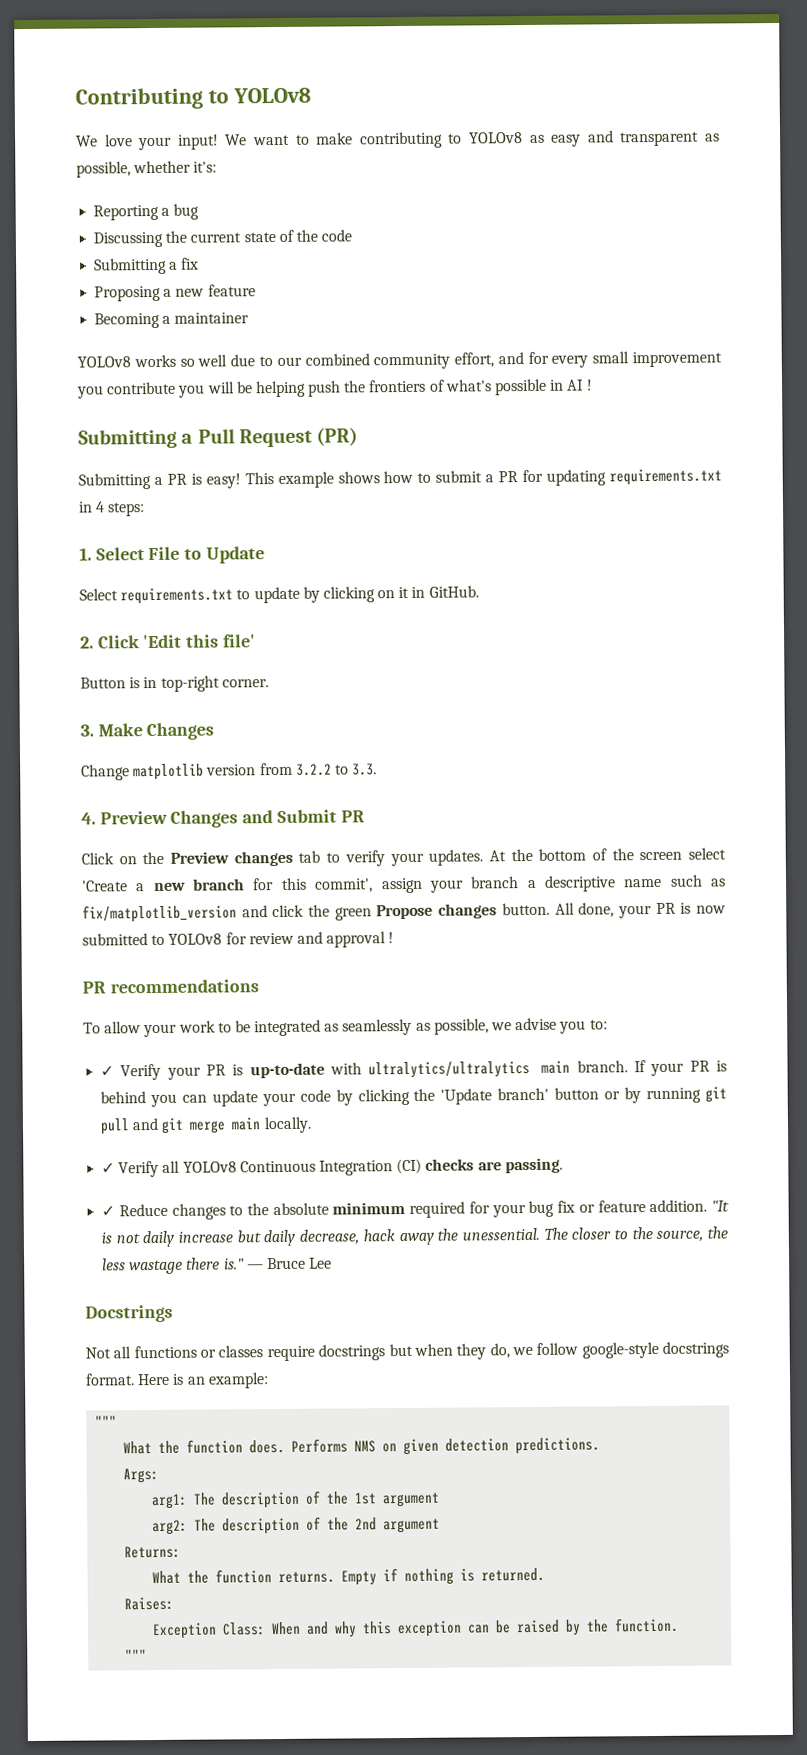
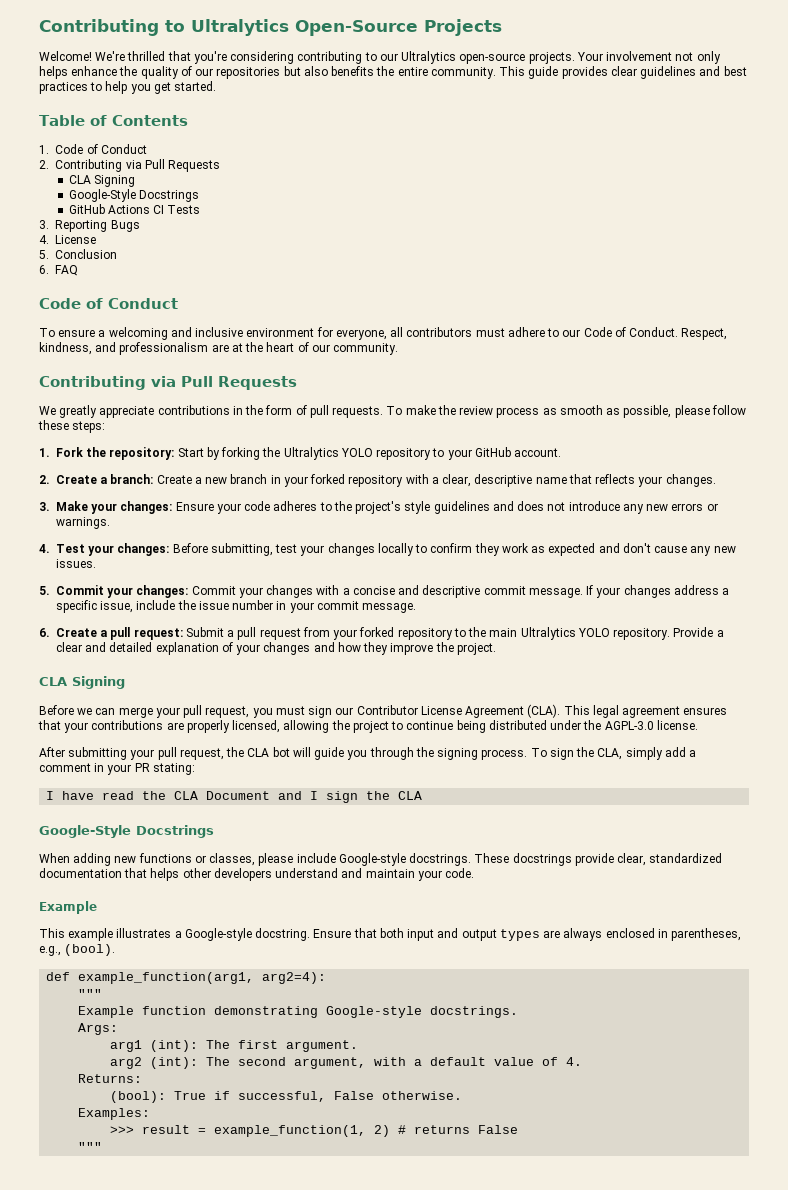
- Contributing to YOLOv8
- We love your input! We want to make contributing to YOLOv8 as easy and transparent as possible, whether it's:
- Reporting a bug
- Discussing the current state of the code
- Submitting a fix
- Proposing a new feature
- Becoming a maintainer
- YOLOv8 works so well due to our combined community effort, and for every small improvement you contribute you will be helping push the frontiers of what's possible in AI !
- Submitting a Pull Request (PR)
- Submitting a PR is easy! This example shows how to submit a PR for updating requirements.txt in 4 steps:
- 1. Select File to Update
- Select requirements.txt to update by clicking on it in GitHub.
- 2. Click 'Edit this file'
- Button is in top-right corner.
- 3. Make Changes
- Change matplotlib version from 3.2.2 to 3.3.
- 4. Preview Changes and Submit PR
- Click on the Preview changes tab to verify your updates. At the bottom of the screen select 'Create a new branch for this commit', assign your branch a descriptive name such as fix/matplotlib_version and click the green Propose changes button. All done, your PR is now submitted to YOLOv8 for review and approval !
- PR recommendations
- To allow your work to be integrated as seamlessly as possible, we advise you to:
- ✓ Verify your PR is up-to-date with ultralytics/ultralytics main branch. If your PR is behind you can update your code by clicking the 'Update branch' button or by running git pull and git merge main locally.
- ✓ Verify all YOLOv8 Continuous Integration (CI) checks are passing.
- ✓ Reduce changes to the absolute minimum required for your bug fix or feature addition. "It is not daily increase but daily decrease, hack away the unessential. The closer to the source, the less wastage there is." — Bruce Lee
- Docstrings
- Not all functions or classes require docstrings but when they do, we follow google-style docstrings format. Here is an example:
+ Contributing to Ultralytics Open-Source Projects
+ Welcome! We're thrilled that you're considering contributing to our Ultralytics open-source projects. Your involvement not only helps enhance the quality of our repositories but also benefits the entire community. This guide provides clear guidelines and best practices to help you get started.
+ Table of Contents
+ 1. Code of Conduct
+ 2. Contributing via Pull Requests
+ CLA Signing
+ Google-Style Docstrings
+ GitHub Actions CI Tests
+ 3. Reporting Bugs
+ 4. License
+ 5. Conclusion
+ 6. FAQ
+ Code of Conduct
+ To ensure a welcoming and inclusive environment for everyone, all contributors must adhere to our Code of Conduct. Respect, kindness, and professionalism are at the heart of our community.
+ Contributing via Pull Requests
+ We greatly appreciate contributions in the form of pull requests. To make the review process as smooth as possible, please follow these steps:
+ 1. Fork the repository: Start by forking the Ultralytics YOLO repository to your GitHub account.
+ 2. Create a branch: Create a new branch in your forked repository with a clear, descriptive name that reflects your changes.
+ 3. Make your changes: Ensure your code adheres to the project's style guidelines and does not introduce any new errors or warnings.
+ 4. Test your changes: Before submitting, test your changes locally to confirm they work as expected and don't cause any new issues.
+ 5. Commit your changes: Commit your changes with a concise and descriptive commit message. If your changes address a specific issue, include the issue number in your commit message.
+ 6. Create a pull request: Submit a pull request from your forked repository to the main Ultralytics YOLO repository. Provide a clear and detailed explanation of your changes and how they improve the project.
+ CLA Signing
+ Before we can merge your pull request, you must sign our Contributor License Agreement (CLA). This legal agreement ensures that your contributions are properly licensed, allowing the project to continue being distributed under the AGPL-3.0 license.
+ After submitting your pull request, the CLA bot will guide you through the signing process. To sign the CLA, simply add a comment in your PR stating:
+ I have read the CLA Document and I sign the CLA
+ Google-Style Docstrings
+ When adding new functions or classes, please include Google-style docstrings. These docstrings provide clear, standardized documentation that helps other developers understand and maintain your code.
+ Example
+ This example illustrates a Google-style docstring. Ensure that both input and output types are always enclosed in parentheses, e.g., (bool).
+ def example_function(arg1, arg2=4):
  """
- What the function does. Performs NMS on given detection predictions.
+ Example function demonstrating Google-style docstrings.
  Args:
- arg1: The description of the 1st argument
- arg2: The description of the 2nd argument
+ arg1 (int): The first argument.
+ arg2 (int): The second argument, with a default value of 4.
  Returns:
- What the function returns. Empty if nothing is returned.
- Raises:
- Exception Class: When and why this exception can be raised by the function.
+ (bool): True if successful, False otherwise.
+ Examples:
+ >>> result = example_function(1, 2) # returns False

